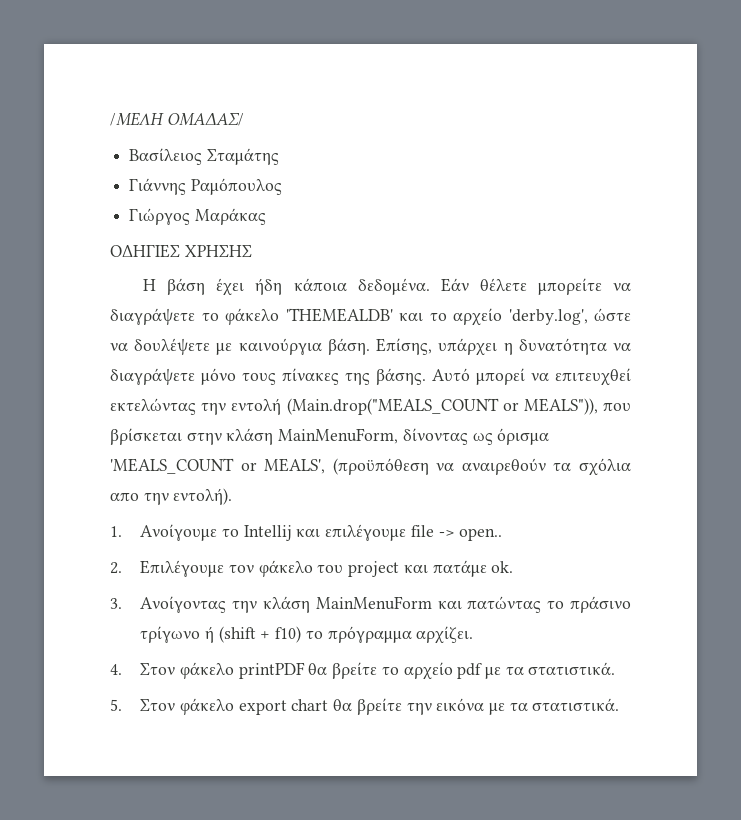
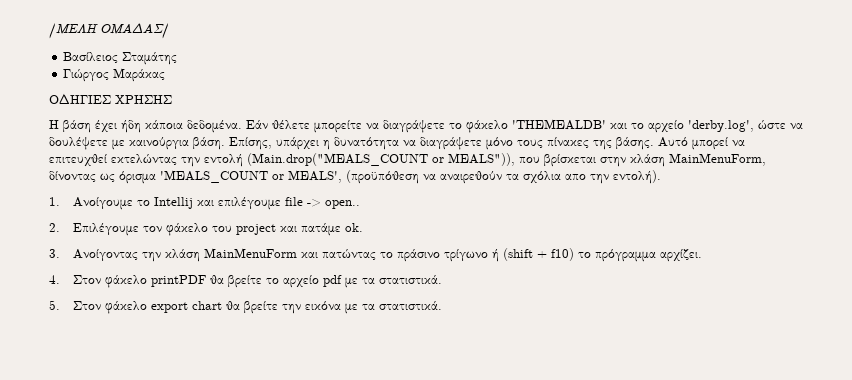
- Γιάννης Ραμόπουλος

